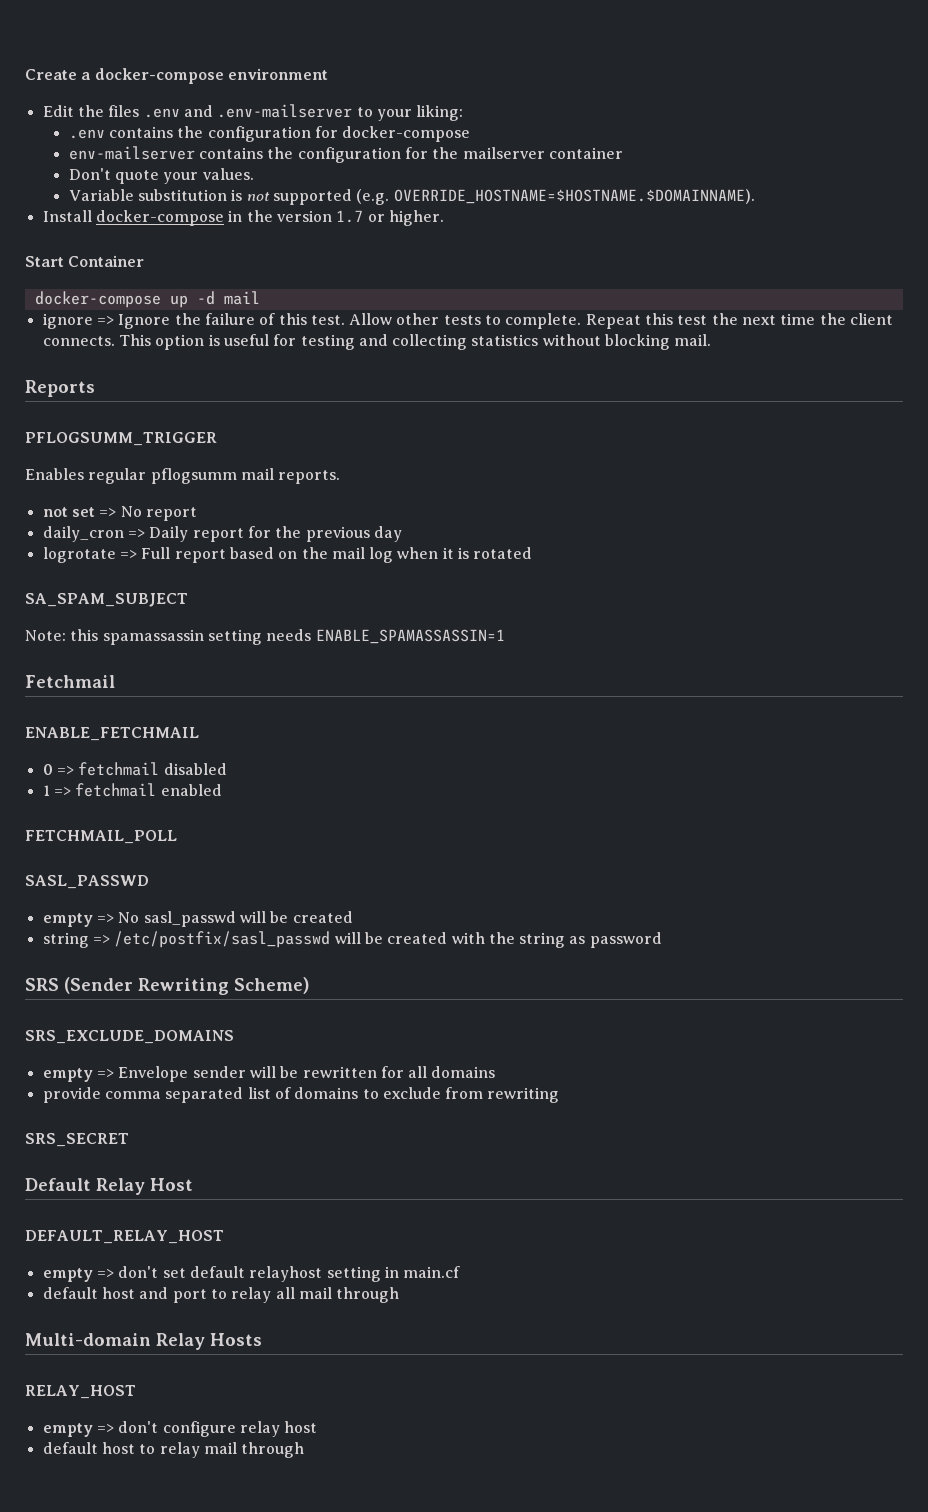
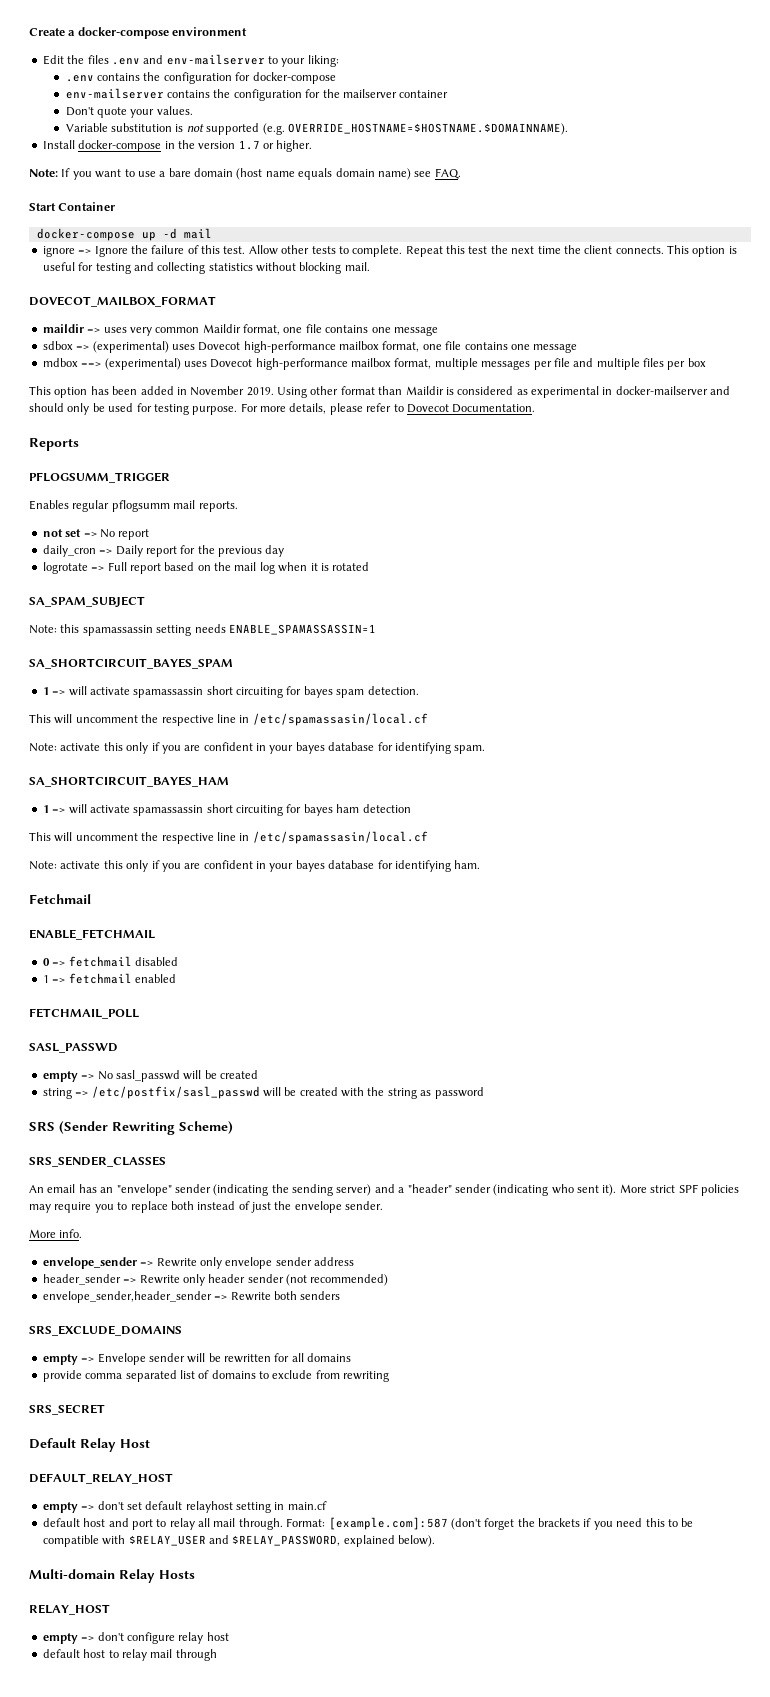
- Edit the files .env and .env-mailserver to your liking:
+ Edit the files .env and env-mailserver to your liking:
+ Note: If you want to use a bare domain (host name equals domain name) see FAQ.
+ DOVECOT_MAILBOX_FORMAT
+ maildir => uses very common Maildir format, one file contains one message
+ sdbox => (experimental) uses Dovecot high-performance mailbox format, one file contains one message
+ mdbox ==> (experimental) uses Dovecot high-performance mailbox format, multiple messages per file and multiple files per box
+ This option has been added in November 2019. Using other format than Maildir is considered as experimental in docker-mailserver and should only be used for testing purpose. For more details, please refer to Dovecot Documentation.
+ SA_SHORTCIRCUIT_BAYES_SPAM
+ 1 => will activate spamassassin short circuiting for bayes spam detection.
+ This will uncomment the respective line in /etc/spamassasin/local.cf
+ Note: activate this only if you are confident in your bayes database for identifying spam.
+ SA_SHORTCIRCUIT_BAYES_HAM
+ 1 => will activate spamassassin short circuiting for bayes ham detection
+ This will uncomment the respective line in /etc/spamassasin/local.cf
+ Note: activate this only if you are confident in your bayes database for identifying ham.
+ SRS_SENDER_CLASSES
+ An email has an "envelope" sender (indicating the sending server) and a "header" sender (indicating who sent it). More strict SPF policies may require you to replace both instead of just the envelope sender.
+ More info.
+ envelope_sender => Rewrite only envelope sender address
+ header_sender => Rewrite only header sender (not recommended)
+ envelope_sender,header_sender => Rewrite both senders
- default host and port to relay all mail through
+ default host and port to relay all mail through. Format: [example.com]:587 (don't forget the brackets if you need this to be compatible with $RELAY_USER and $RELAY_PASSWORD, explained below).

